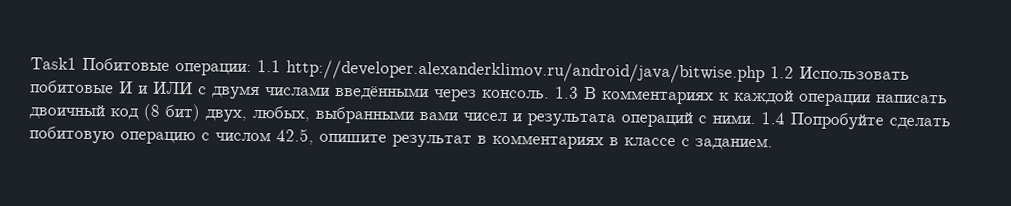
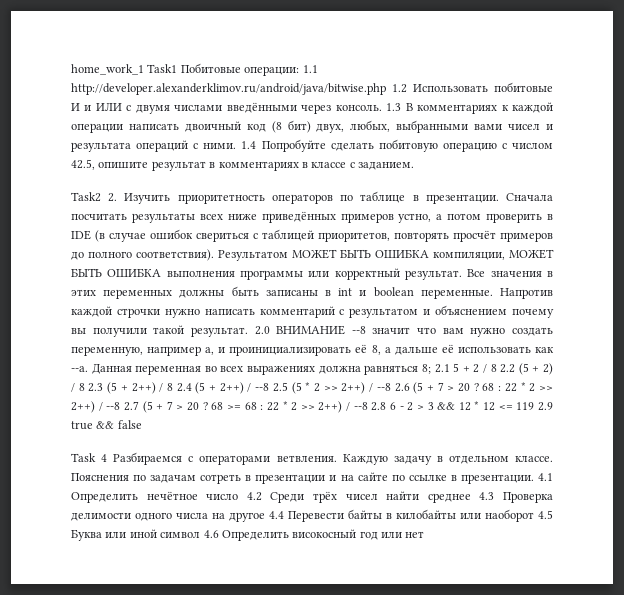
- Task1 Побитовые операции: 1.1 http://developer.alexanderklimov.ru/android/java/bitwise.php 1.2 Использовать побитовые И и ИЛИ с двумя числами введёнными через консоль.
+ home_work_1 Task1 Побитовые операции: 1.1 http://developer.alexanderklimov.ru/android/java/bitwise.php 1.2 Использовать побитовые И и ИЛИ с двумя числами введёнными через консоль.
+ Task2 2. Изучить приоритетность операторов по таблице в презентации. Сначала посчитать результаты всех ниже приведённых примеров устно, а потом проверить в IDE (в случае ошибок свериться с таблицей приоритетов, повторять просчёт примеров до полного соответствия). Результатом МОЖЕТ БЫТЬ ОШИБКА компиляции, МОЖЕТ БЫТЬ ОШИБКА выполнения программы или корректный результат. Все значения в этих переменных должны быть записаны в int и boolean переменные. Напротив каждой строчки нужно написать комментарий с результатом и объяснением почему вы получили такой результат. 2.0 ВНИМАНИЕ --8 значит что вам нужно создать переменную, например а, и проинициализировать её 8, а дальше её использовать как --а. Данная переменная во всех выражениях должна равняться 8; 2.1 5 + 2 / 8 2.2 (5 + 2) / 8 2.3 (5 + 2++) / 8 2.4 (5 + 2++) / --8 2.5 (5 * 2 >> 2++) / --8 2.6 (5 + 7 > 20 ? 68 : 22 * 2 >> 2++) / --8 2.7 (5 + 7 > 20 ? 68 >= 68 : 22 * 2 >> 2++) / --8 2.8 6 - 2 > 3 && 12 * 12 <= 119 2.9 true && false
+ Task 4 Разбираемся с операторами ветвления. Каждую задачу в отдельном классе. Пояснения по задачам сотреть в презентации и на сайте по ссылке в презентации. 4.1 Определить нечётное число 4.2 Среди трёх чисел найти среднее 4.3 Проверка делимости одного числа на другое 4.4 Перевести байты в килобайты или наоборот 4.5 Буква или иной символ 4.6 Определить високосный год или нет

